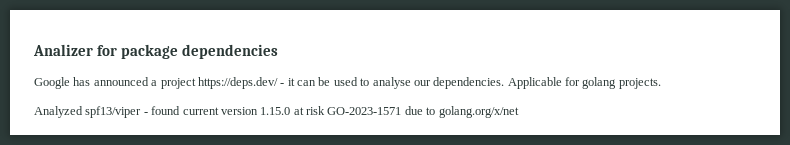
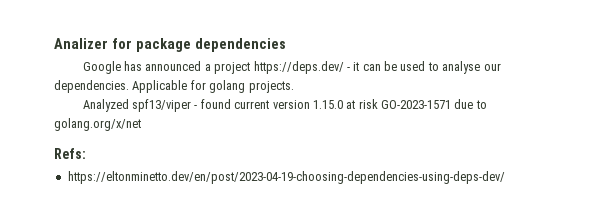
+ Refs:
+ https://eltonminetto.dev/en/post/2023-04-19-choosing-dependencies-using-deps-dev/

